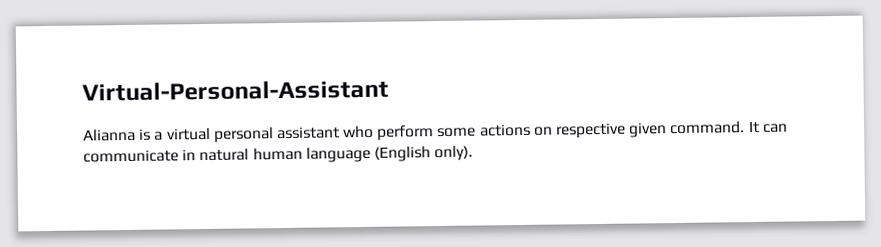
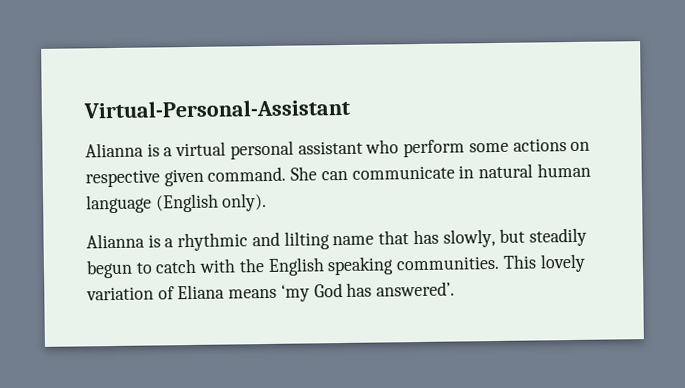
- It can communicate in natural human language (English only).
+ She can communicate in natural human language (English only).
+ Alianna is a rhythmic and lilting name that has slowly, but steadily begun to catch with the English speaking communities. This lovely variation of Eliana means ‘my God has answered’.

